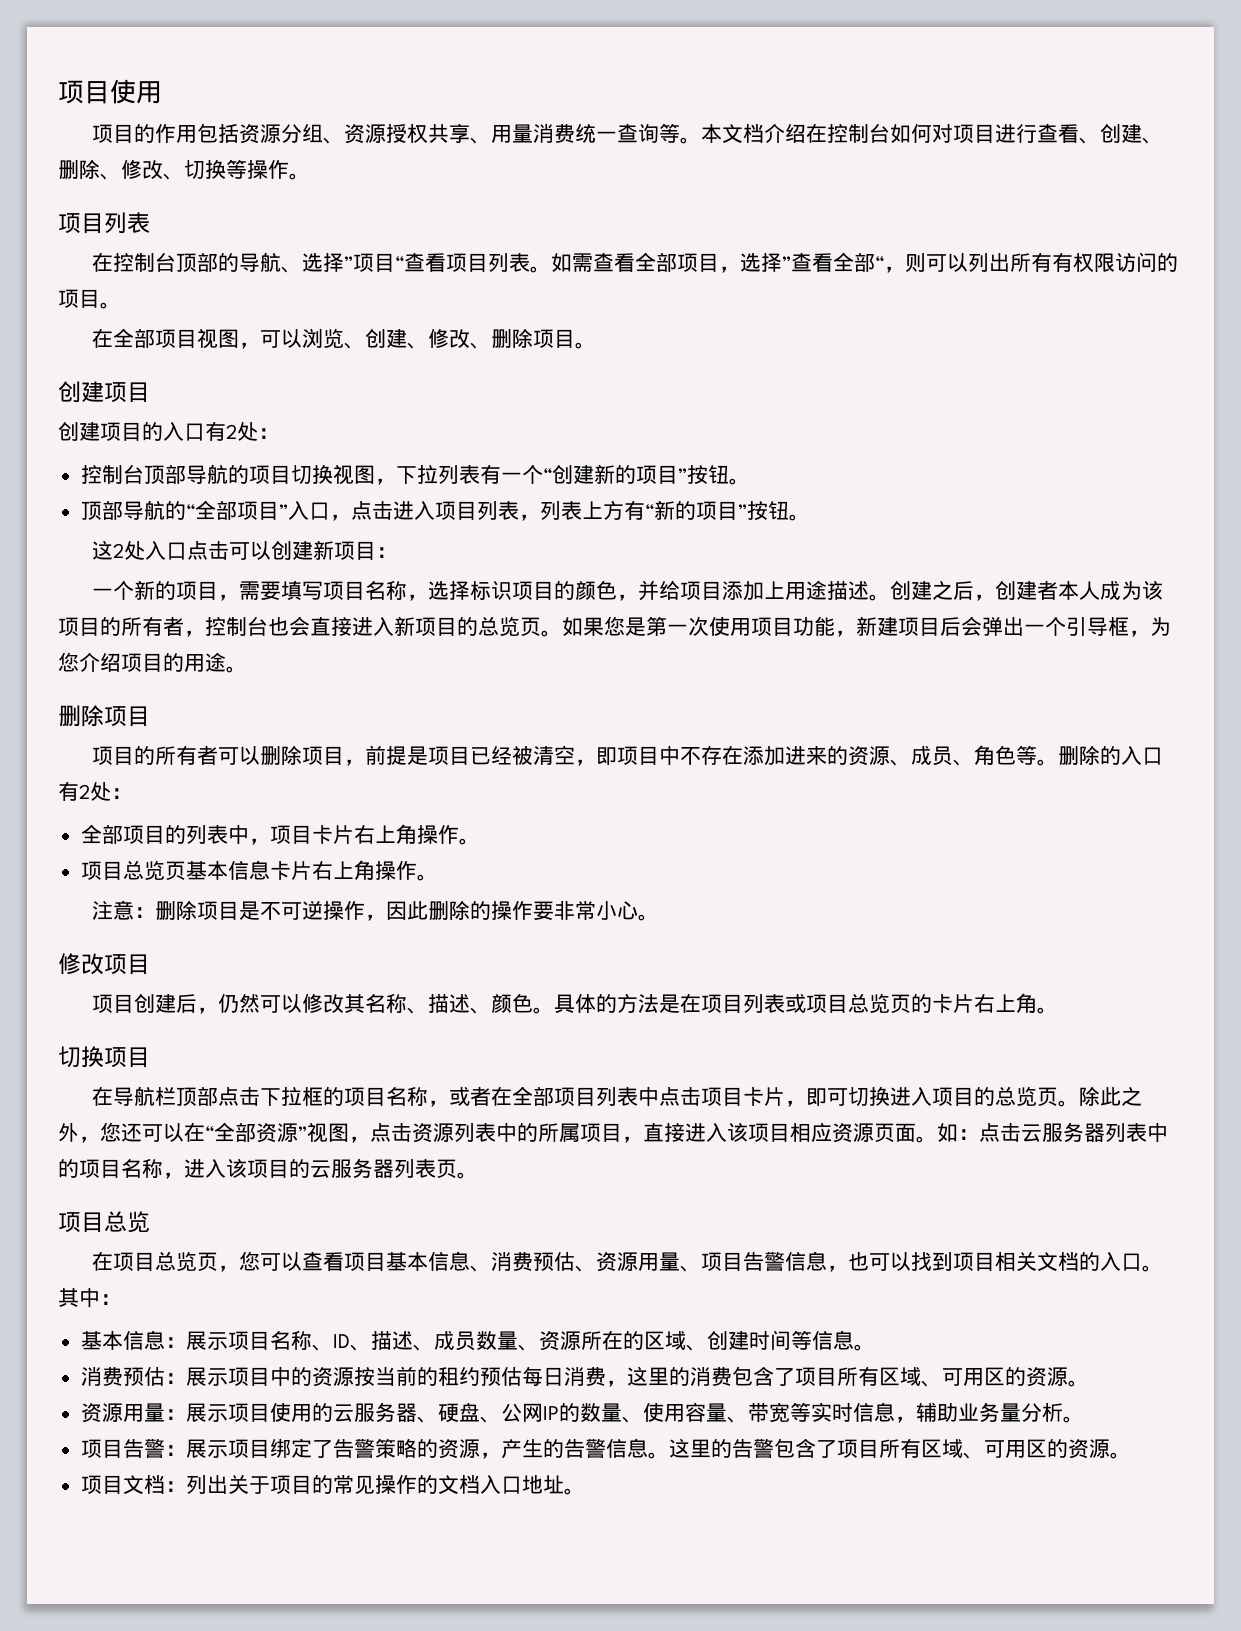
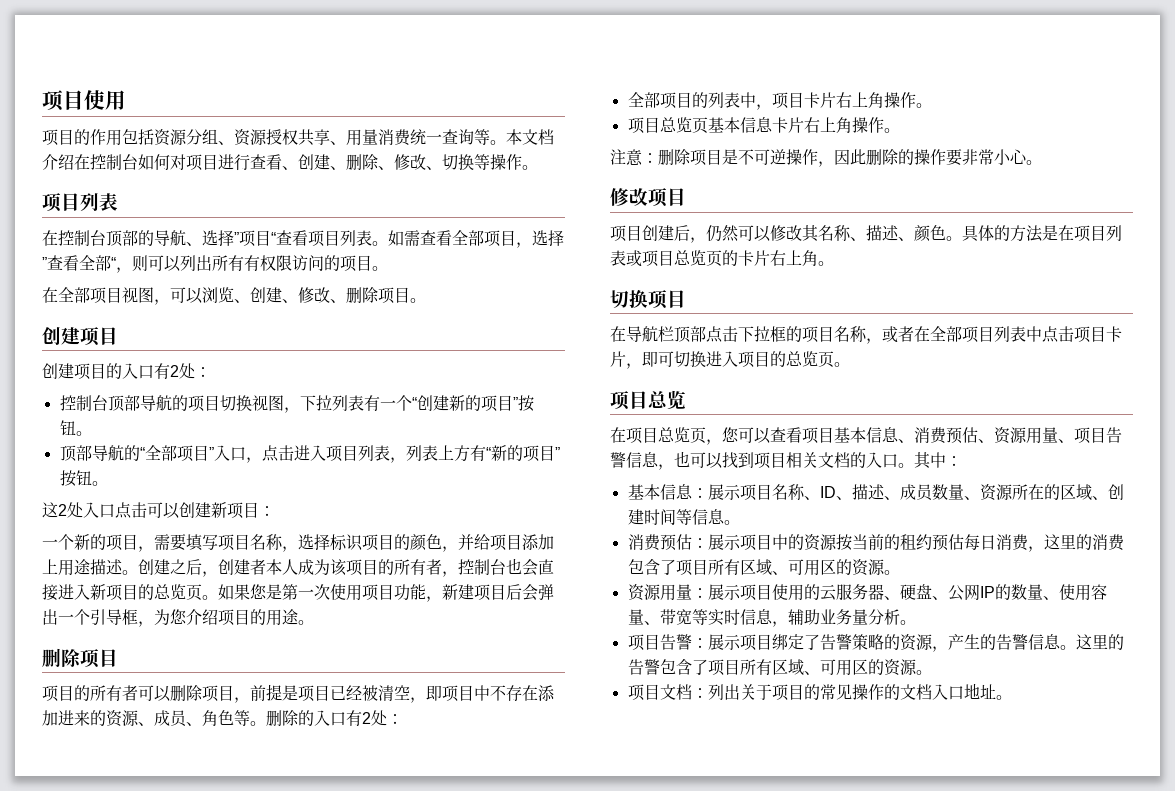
- 除此之外，您还可以在“全部资源”视图，点击资源列表中的所属项目，直接进入该项目相应资源页面。如：点击云服务器列表中的项目名称，进入该项目的云服务器列表页。

